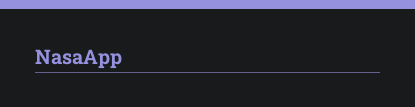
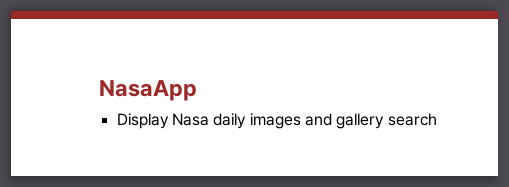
+ Display Nasa daily images and gallery search

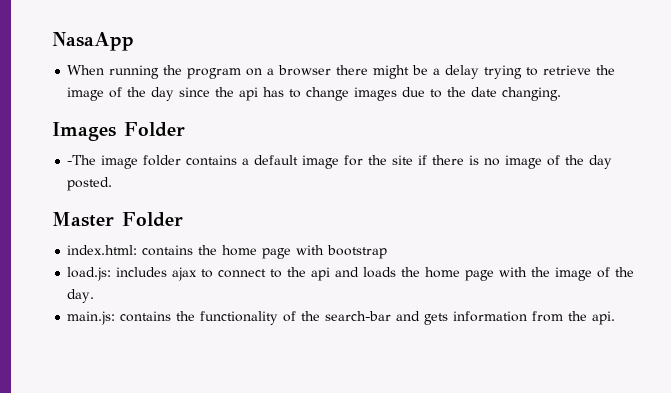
- Display Nasa daily images and gallery search
+ When running the program on a browser there might be a delay trying to retrieve the image of the day since the api has to change images due to the date changing.
+ Images Folder
+ -The image folder contains a default image for the site if there is no image of the day posted.
+ Master Folder
+ index.html: contains the home page with bootstrap
+ load.js: includes ajax to connect to the api and loads the home page with the image of the day.
+ main.js: contains the functionality of the search-bar and gets information from the api.

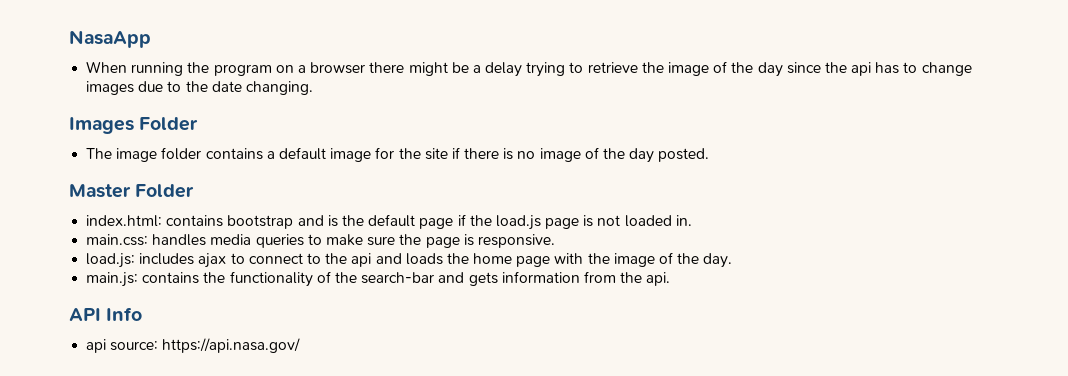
- -The image folder contains a default image for the site if there is no image of the day posted.
+ The image folder contains a default image for the site if there is no image of the day posted.
- index.html: contains the home page with bootstrap
+ index.html: contains bootstrap and is the default page if the load.js page is not loaded in.
+ main.css: handles media queries to make sure the page is responsive.
+ API Info
+ api source: https://api.nasa.gov/

